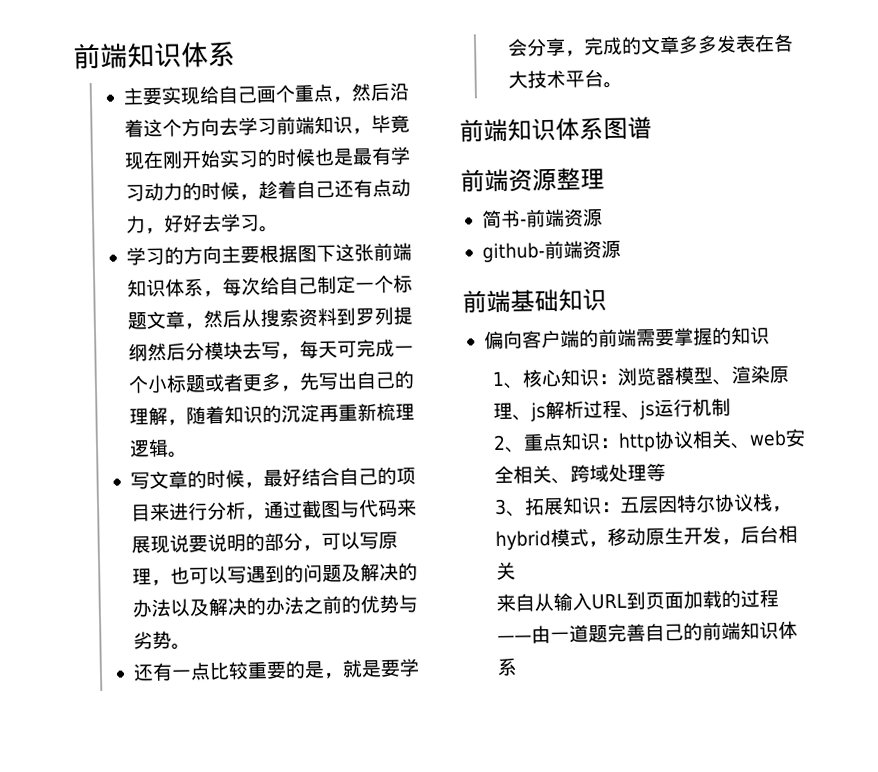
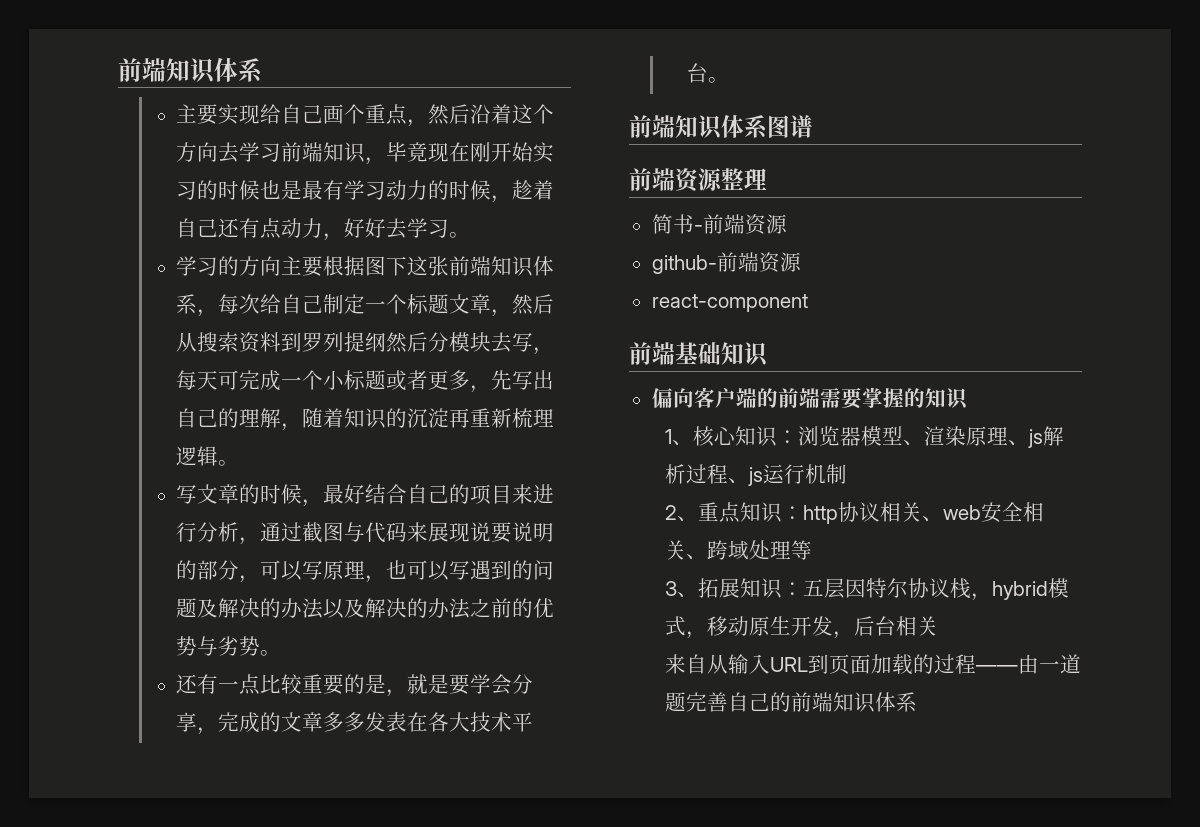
+ react-component

